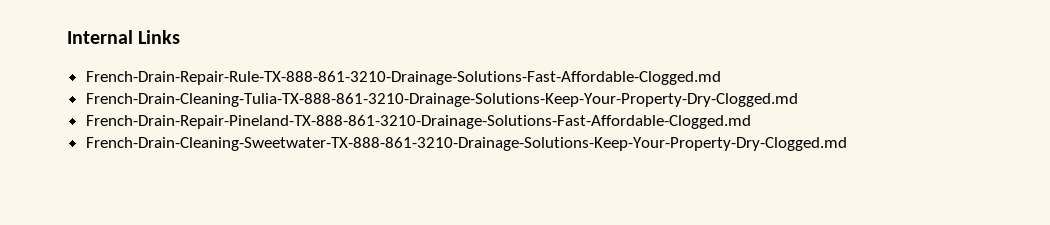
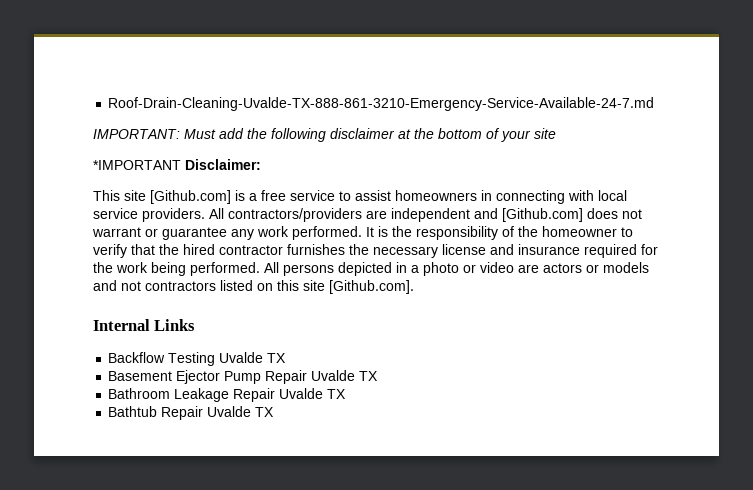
+ Roof-Drain-Cleaning-Uvalde-TX-888-861-3210-Emergency-Service-Available-24-7.md
+ IMPORTANT: Must add the following disclaimer at the bottom of your site
+ *IMPORTANT Disclaimer:
+ This site [Github.com] is a free service to assist homeowners in connecting with local service providers. All contractors/providers are independent and [Github.com] does not warrant or guarantee any work performed. It is the responsibility of the homeowner to verify that the hired contractor furnishes the necessary license and insurance required for the work being performed. All persons depicted in a photo or video are actors or models and not contractors listed on this site [Github.com].
  Internal Links
- French-Drain-Repair-Rule-TX-888-861-3210-Drainage-Solutions-Fast-Affordable-Clogged.md
- French-Drain-Cleaning-Tulia-TX-888-861-3210-Drainage-Solutions-Keep-Your-Property-Dry-Clogged.md
- French-Drain-Repair-Pineland-TX-888-861-3210-Drainage-Solutions-Fast-Affordable-Clogged.md
- French-Drain-Cleaning-Sweetwater-TX-888-861-3210-Drainage-Solutions-Keep-Your-Property-Dry-Clogged.md
+ Backflow Testing Uvalde TX
+ Basement Ejector Pump Repair Uvalde TX
+ Bathroom Leakage Repair Uvalde TX
+ Bathtub Repair Uvalde TX

